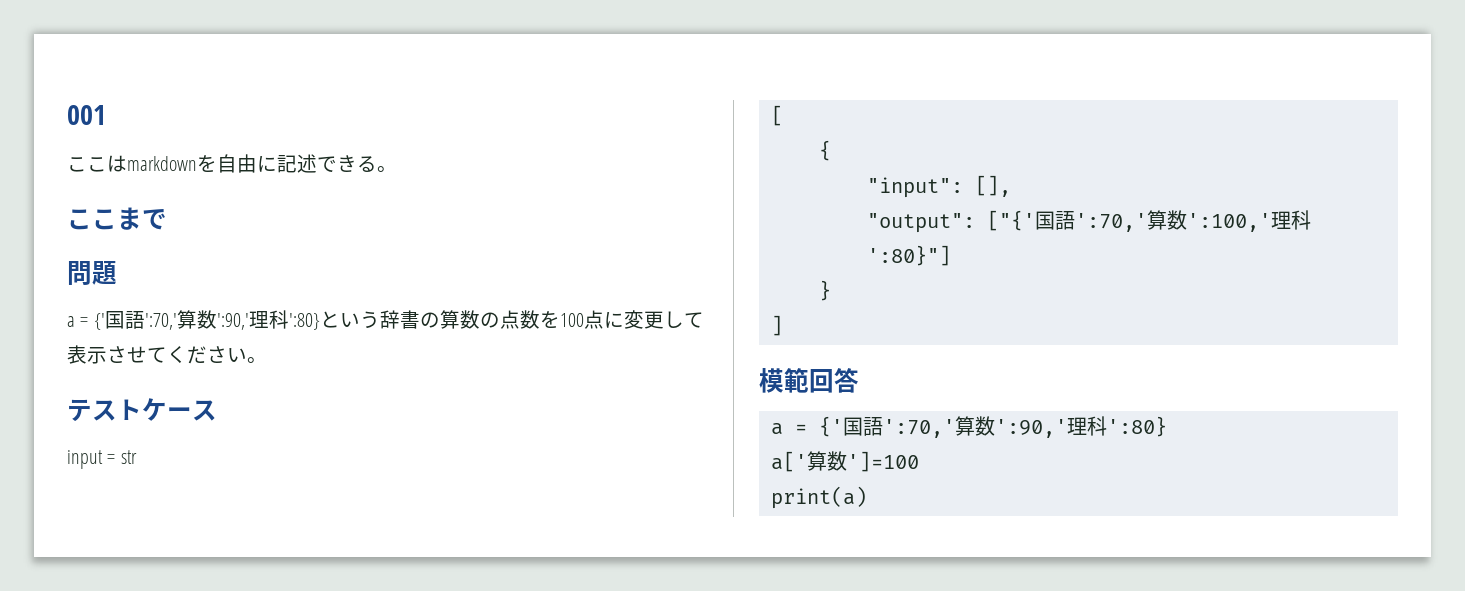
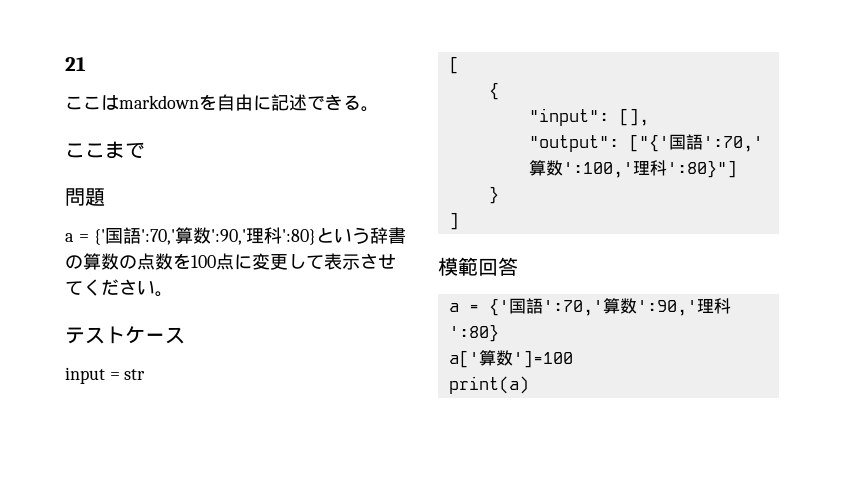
- 001
+ 21

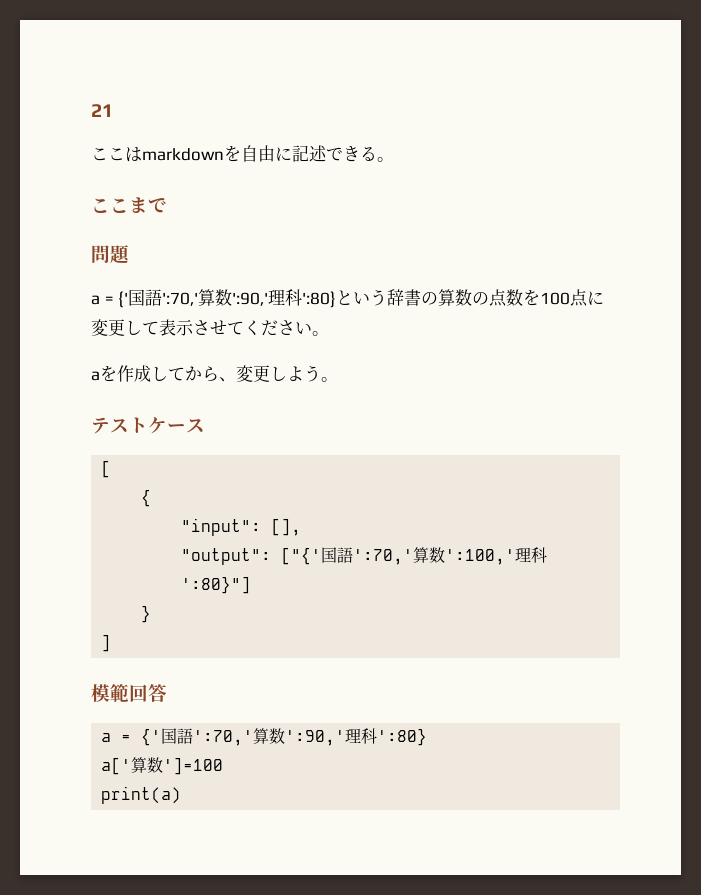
+ aを作成してから、変更しよう。
- input = str

